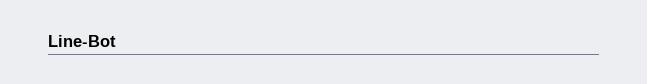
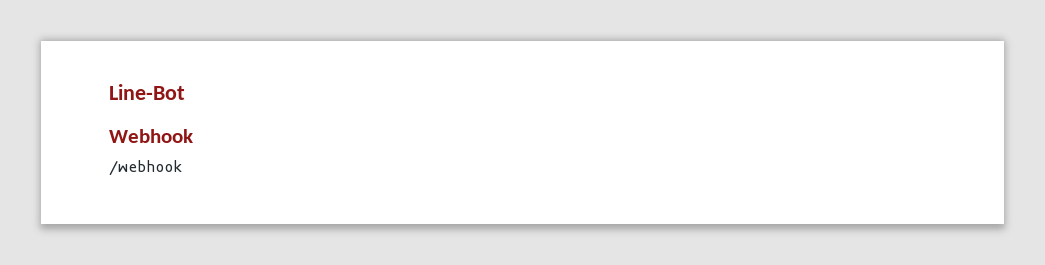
+ Webhook
+ /webhook

